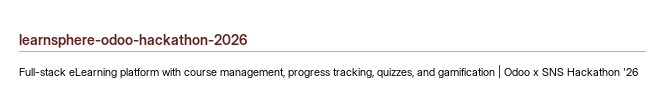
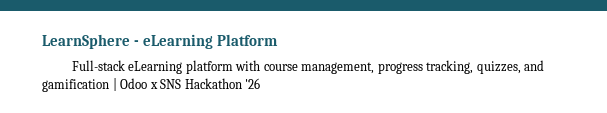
- learnsphere-odoo-hackathon-2026
+ LearnSphere - eLearning Platform

